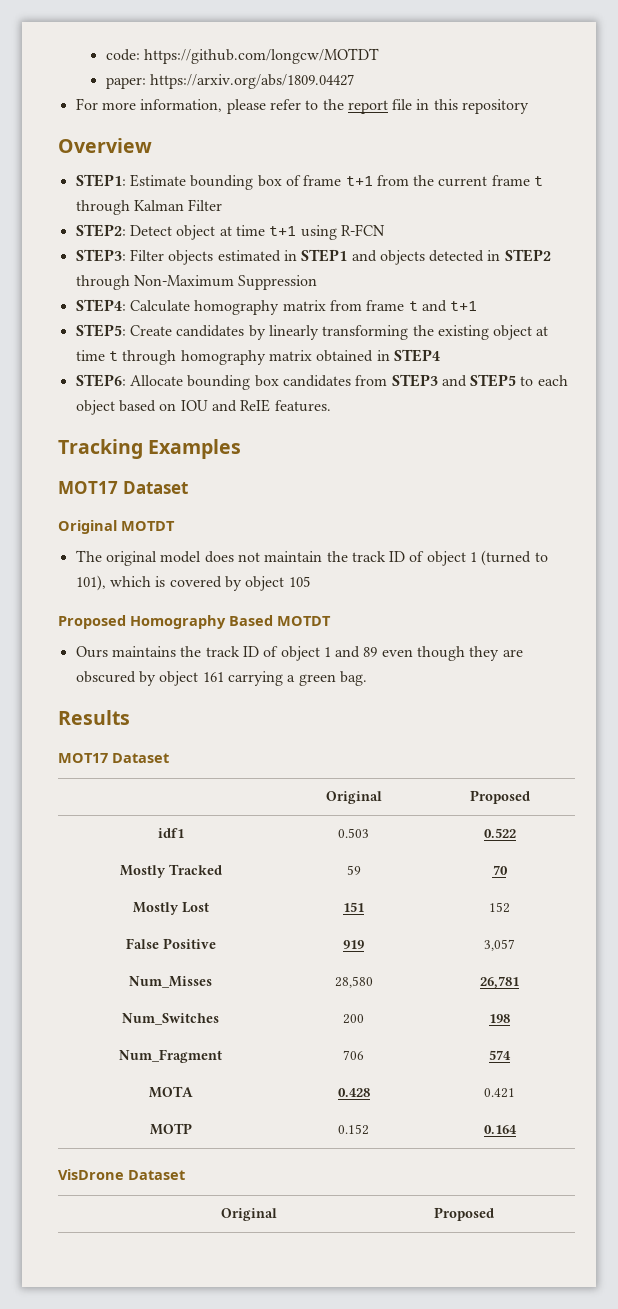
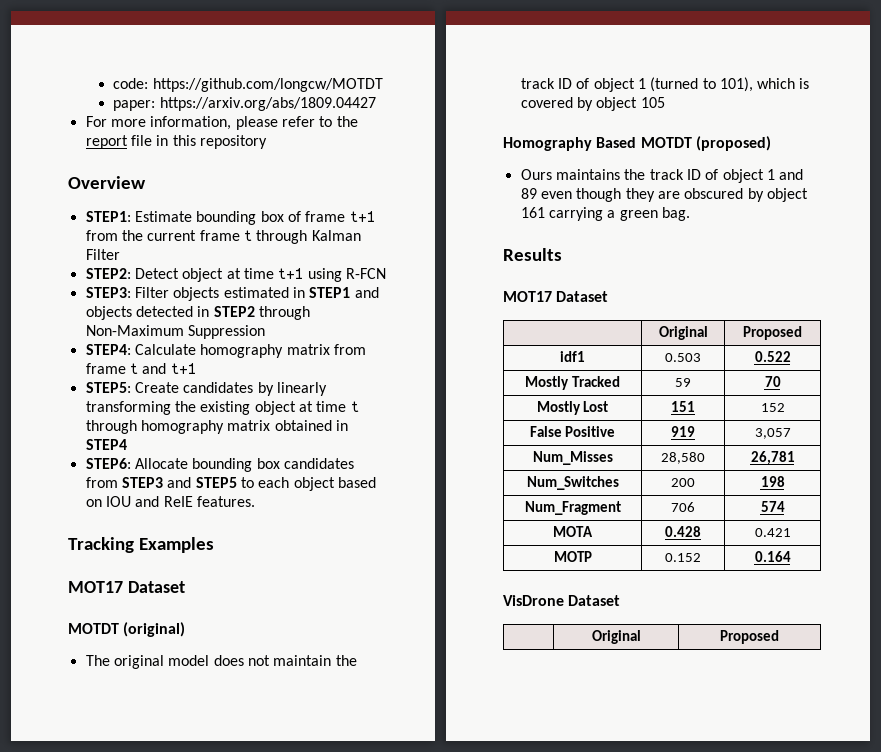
- Original MOTDT
+ MOTDT (original)
- Proposed Homography Based MOTDT
+ Homography Based MOTDT (proposed)

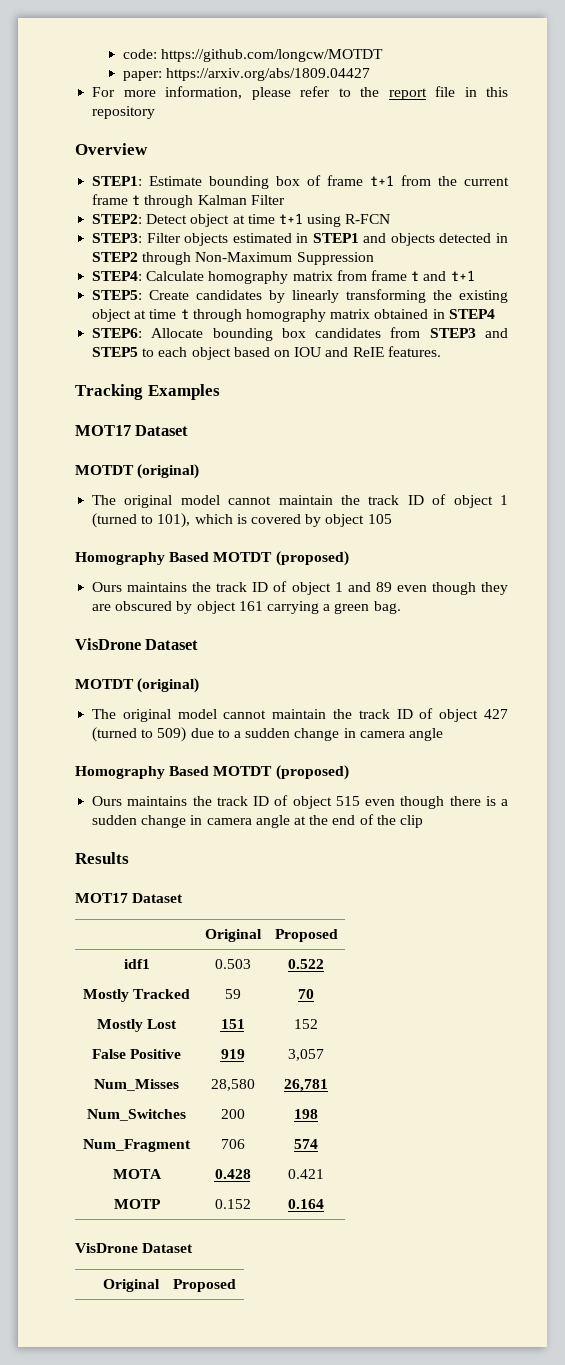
- The original model does not maintain the track ID of object 1 (turned to 101), which is covered by object 105
+ The original model cannot maintain the track ID of object 1 (turned to 101), which is covered by object 105
  Ours maintains the track ID of object 1 and 89 even though they are obscured by object 161 carrying a green bag.
+ VisDrone Dataset
+ MOTDT (original)
+ The original model cannot maintain the track ID of object 427 (turned to 509) due to a sudden change in camera angle
+ Homography Based MOTDT (proposed)
+ Ours maintains the track ID of object 515 even though there is a sudden change in camera angle at the end of the clip

